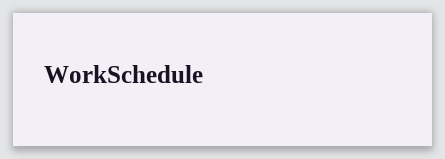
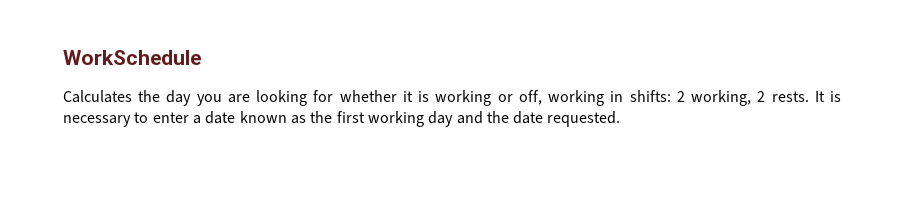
+ Calculates the day you are looking for whether it is working or off, working in shifts: 2 working, 2 rests. It is necessary to enter a date known as the first working day and the date requested.

